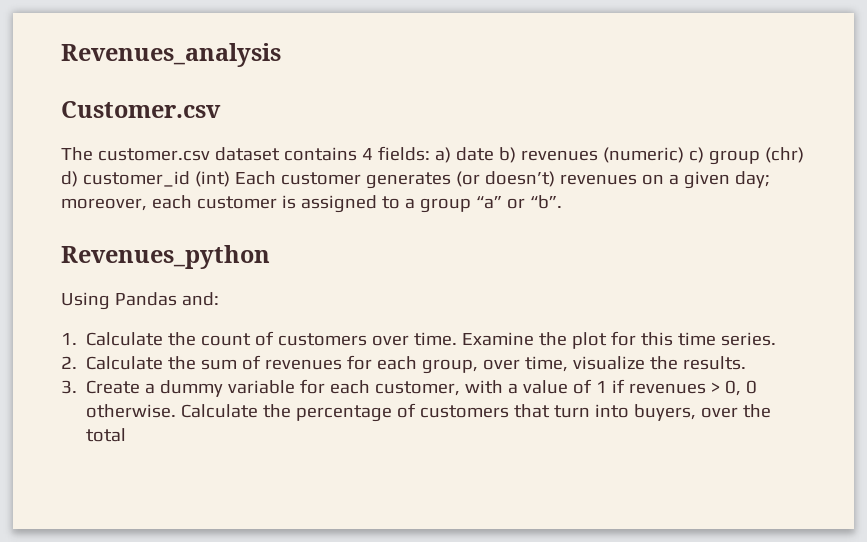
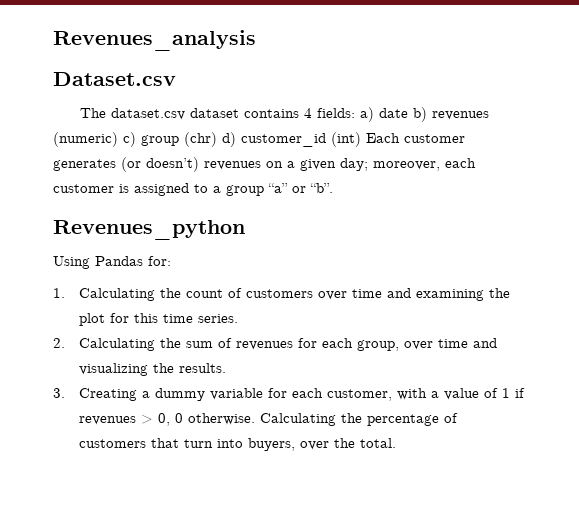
- Customer.csv
+ Dataset.csv
- The customer.csv dataset contains 4 fields: a) date b) revenues (numeric) c) group (chr) d) customer_id (int) Each customer generates (or doesn’t) revenues on a given day; moreover, each customer is assigned to a group “a” or “b”.
+ The dataset.csv dataset contains 4 fields: a) date b) revenues (numeric) c) group (chr) d) customer_id (int) Each customer generates (or doesn’t) revenues on a given day; moreover, each customer is assigned to a group “a” or “b”.
- Using Pandas and:
+ Using Pandas for:
- 1. Calculate the count of customers over time. Examine the plot for this time series.
+ 1. Calculating the count of customers over time and examining the plot for this time series.
- 2. Calculate the sum of revenues for each group, over time, visualize the results.
+ 2. Calculating the sum of revenues for each group, over time and visualizing the results.
- 3. Create a dummy variable for each customer, with a value of 1 if revenues > 0, 0 otherwise.
+ 3. Creating a dummy variable for each customer, with a value of 1 if revenues > 0, 0 otherwise.
- Calculate the percentage of customers that turn into buyers, over the total
+ Calculating the percentage of customers that turn into buyers, over the total.

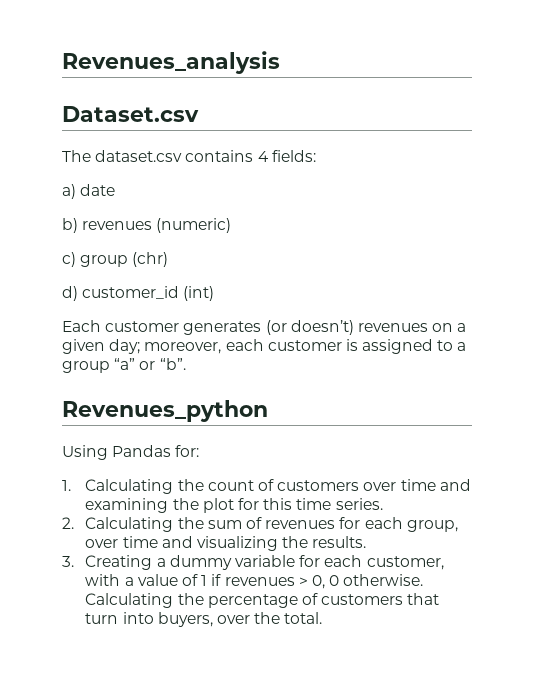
- The dataset.csv dataset contains 4 fields: a) date b) revenues (numeric) c) group (chr) d) customer_id (int) Each customer generates (or doesn’t) revenues on a given day; moreover, each customer is assigned to a group “a” or “b”.
+ The dataset.csv contains 4 fields:
+ a) date
+ b) revenues (numeric)
+ c) group (chr)
+ d) customer_id (int)
+ Each customer generates (or doesn’t) revenues on a given day; moreover, each customer is assigned to a group “a” or “b”.

